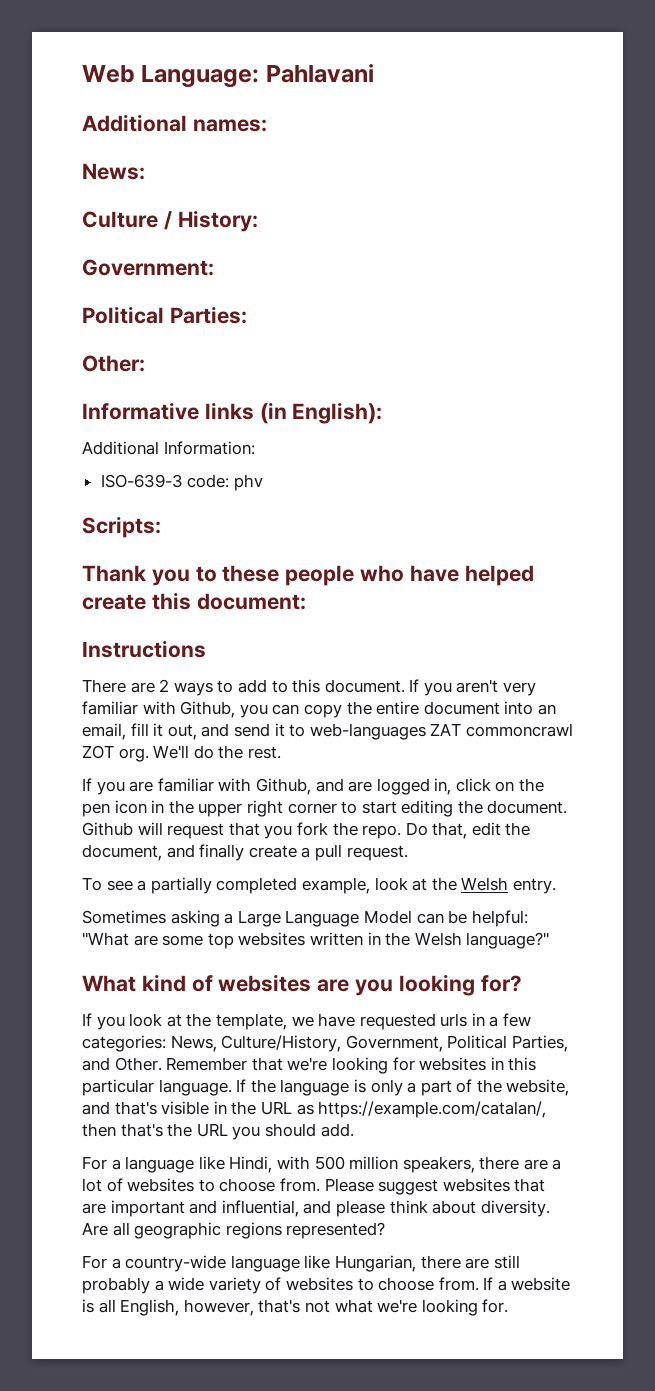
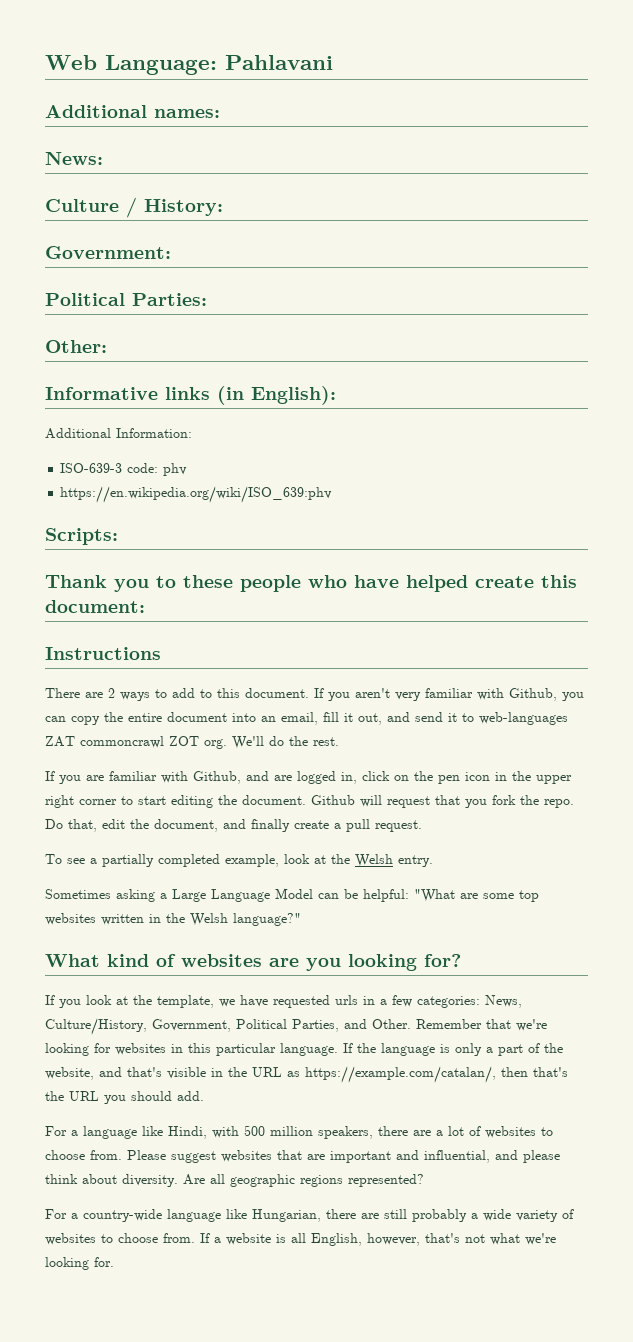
+ https://en.wikipedia.org/wiki/ISO_639:phv

